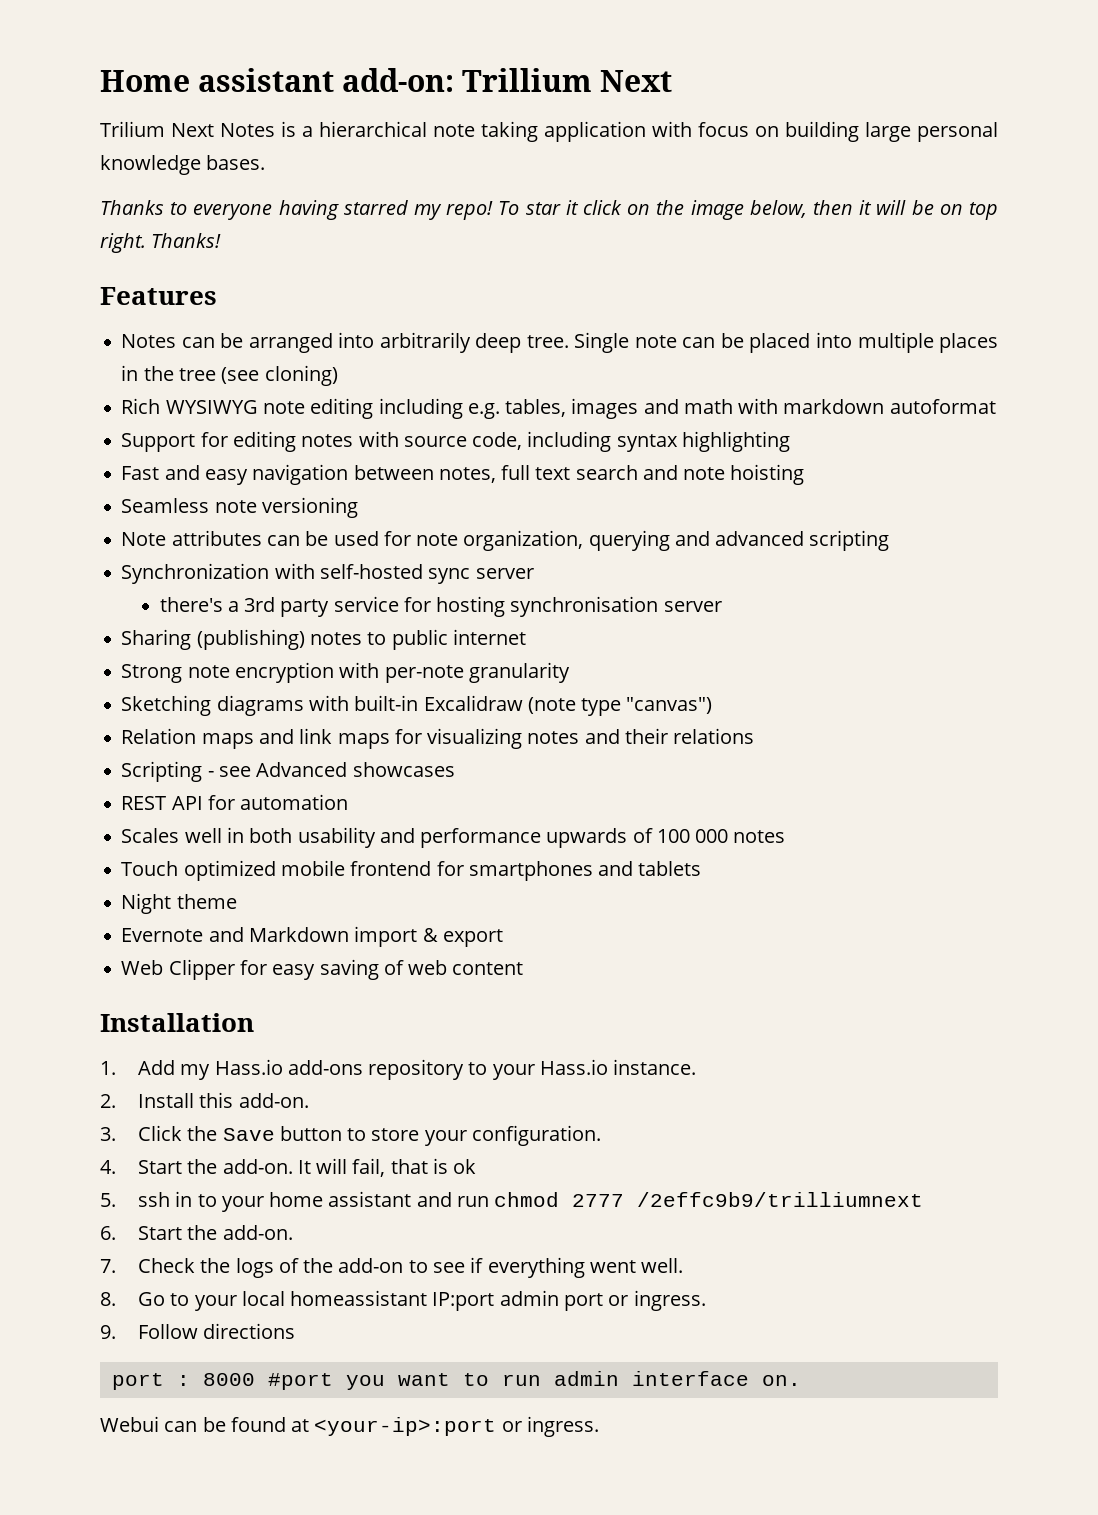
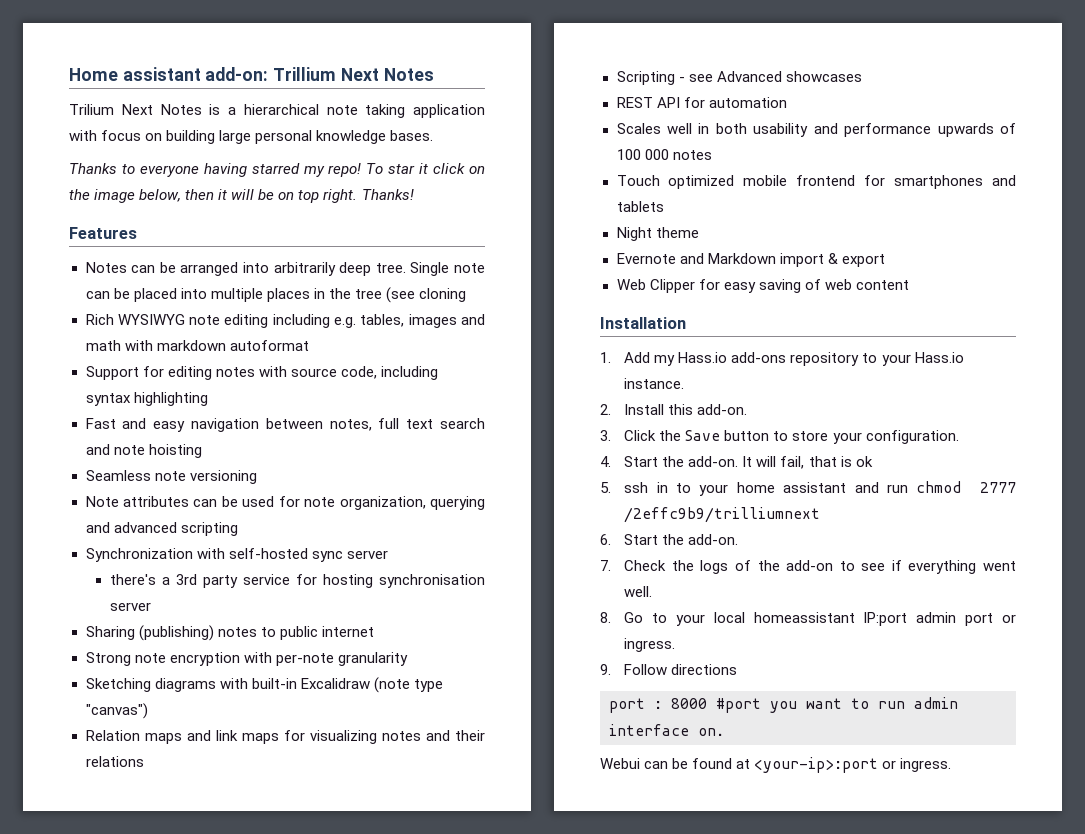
- Home assistant add-on: Trillium Next
+ Home assistant add-on: Trillium Next Notes
- Single note can be placed into multiple places in the tree (see cloning)
+ Single note can be placed into multiple places in the tree (see cloning

